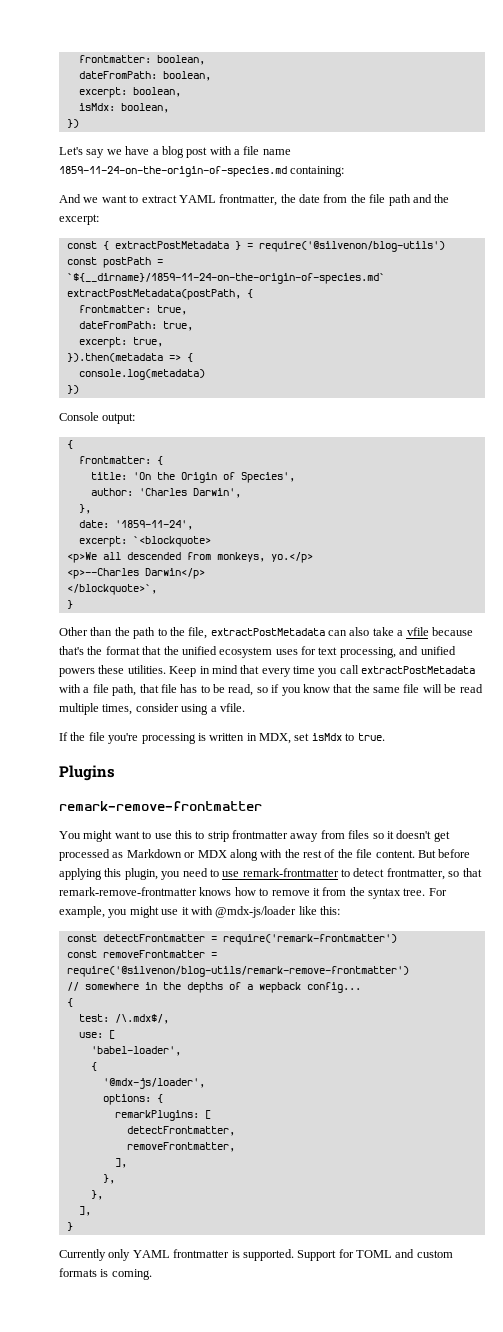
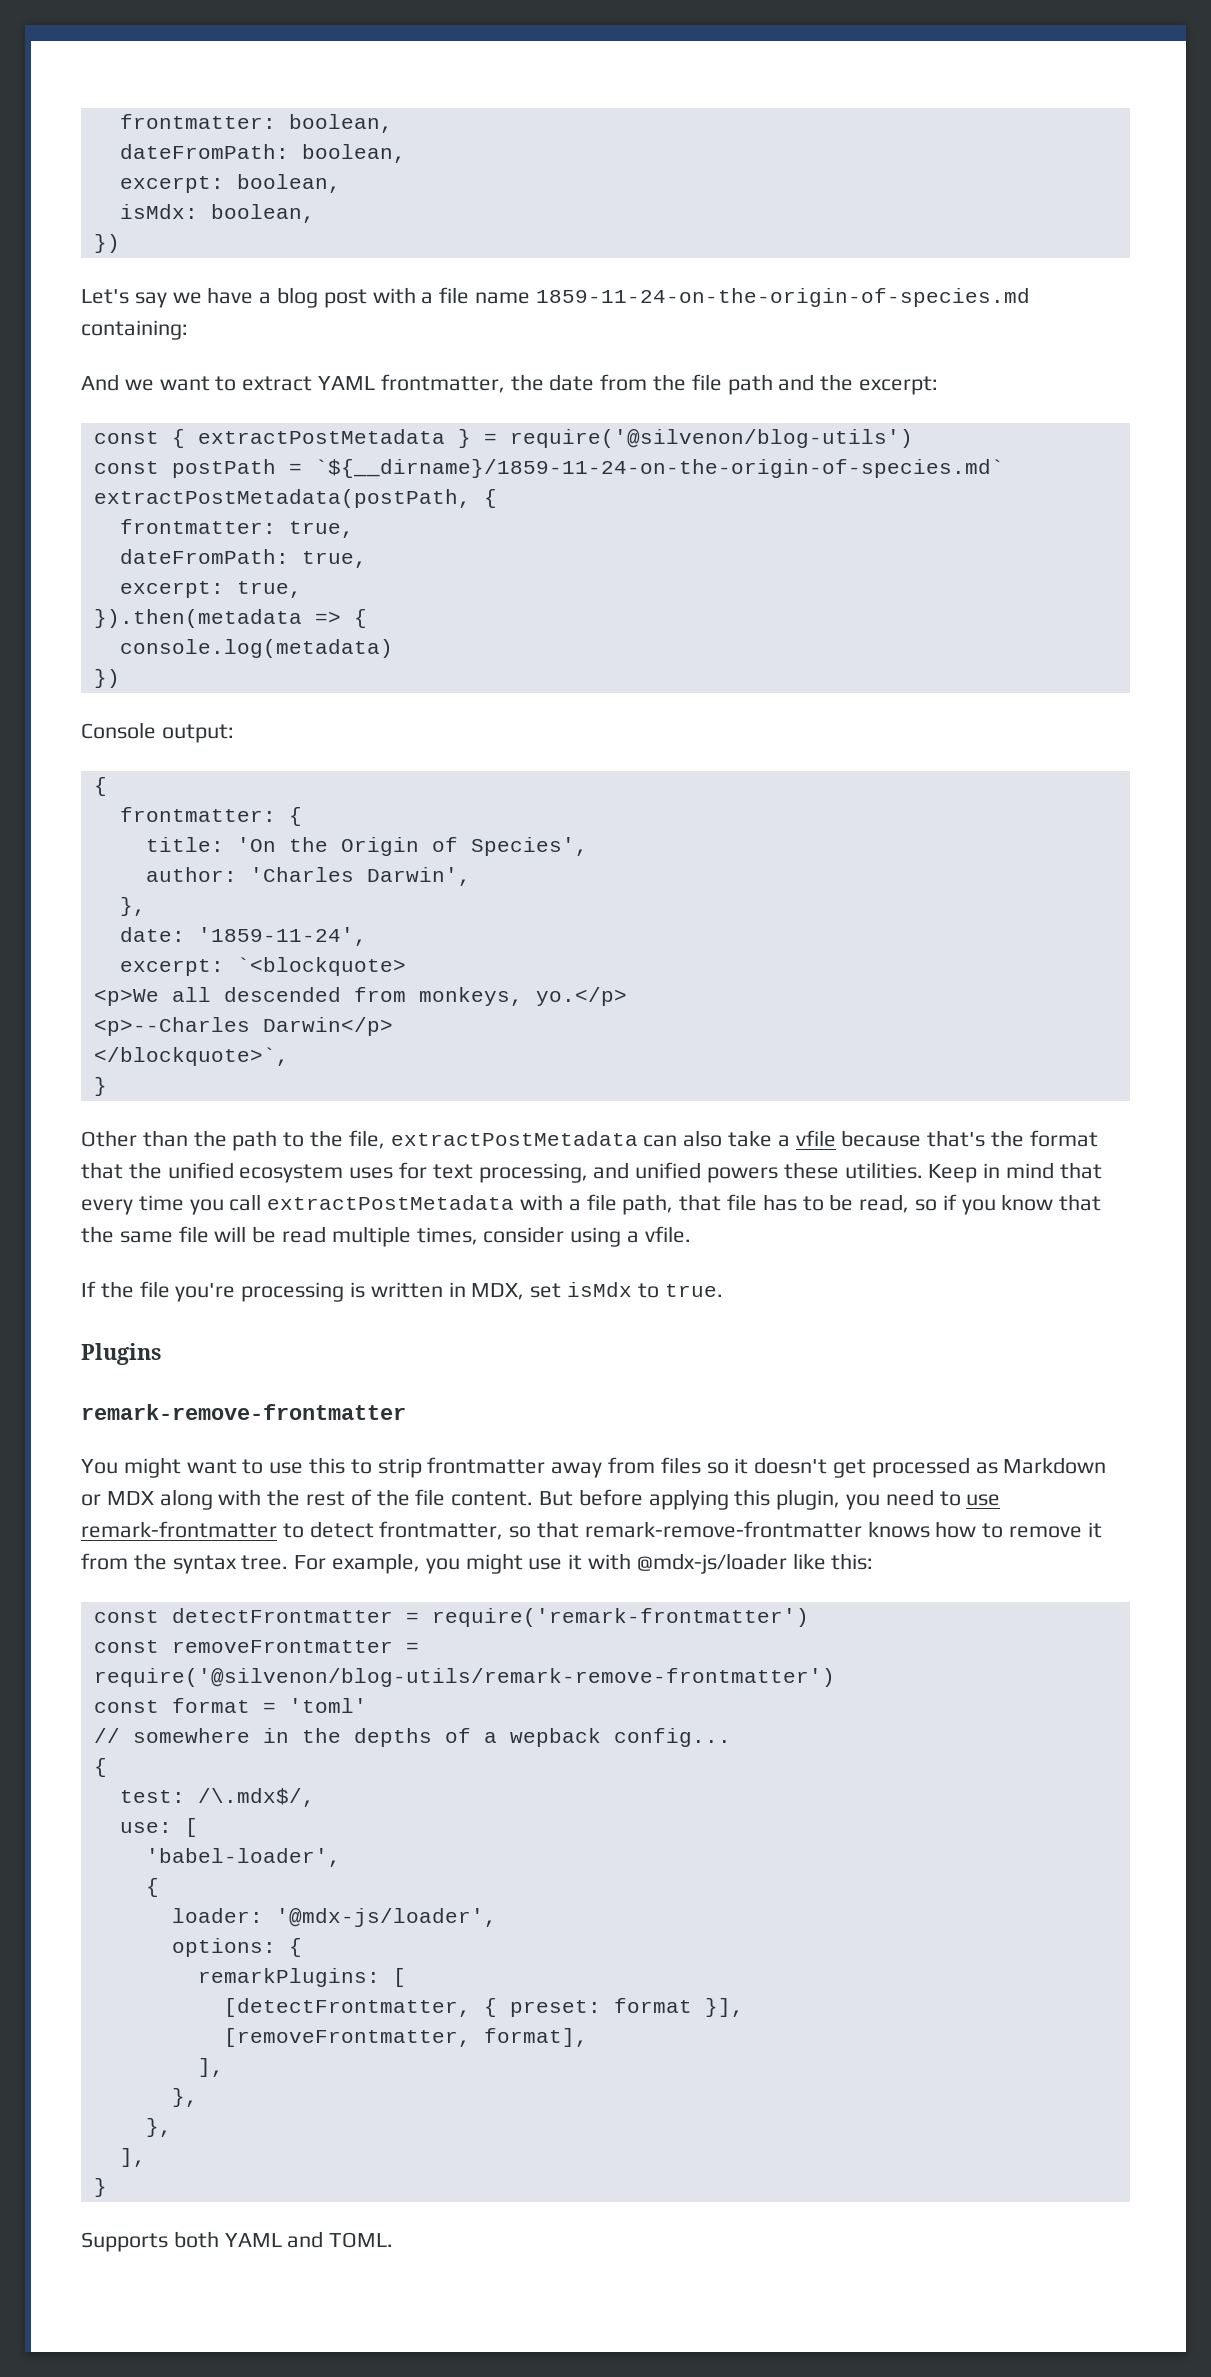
+ const format = 'toml'
- '@mdx-js/loader',
+ loader: '@mdx-js/loader',
- detectFrontmatter,
- removeFrontmatter,
+ [detectFrontmatter, { preset: format }],
+ [removeFrontmatter, format],
- Currently only YAML frontmatter is supported. Support for TOML and custom formats is coming.
+ Supports both YAML and TOML.

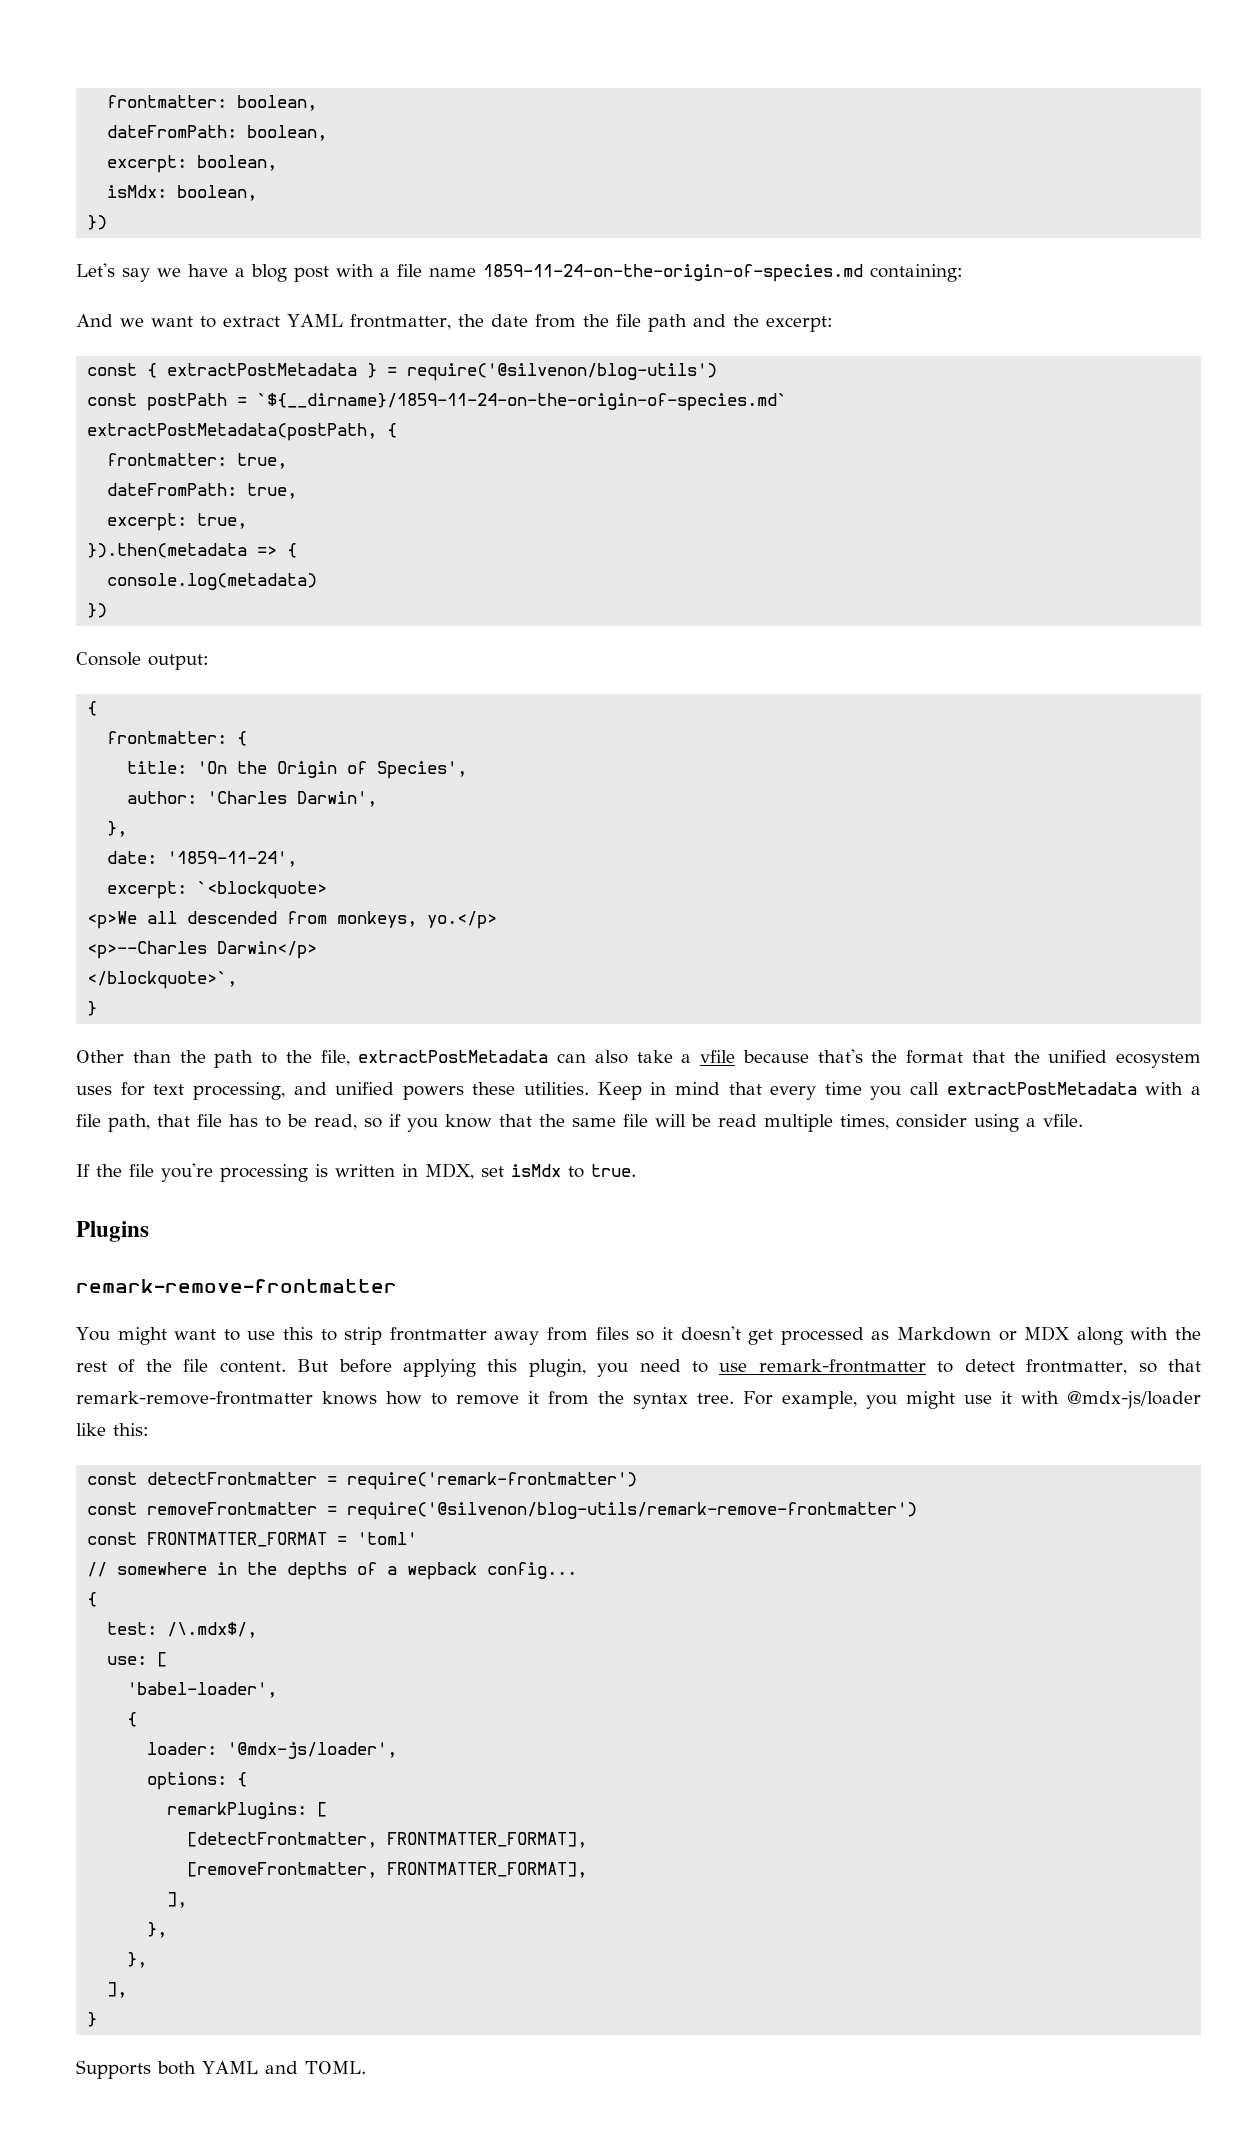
- const format = 'toml'
+ const FRONTMATTER_FORMAT = 'toml'
- [detectFrontmatter, { preset: format }],
+ [detectFrontmatter, FRONTMATTER_FORMAT],
- [removeFrontmatter, format],
+ [removeFrontmatter, FRONTMATTER_FORMAT],

